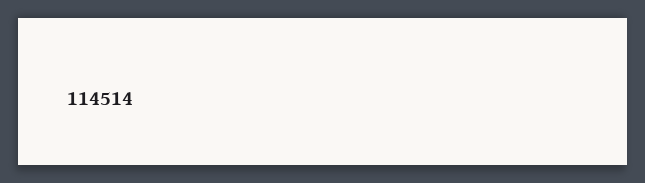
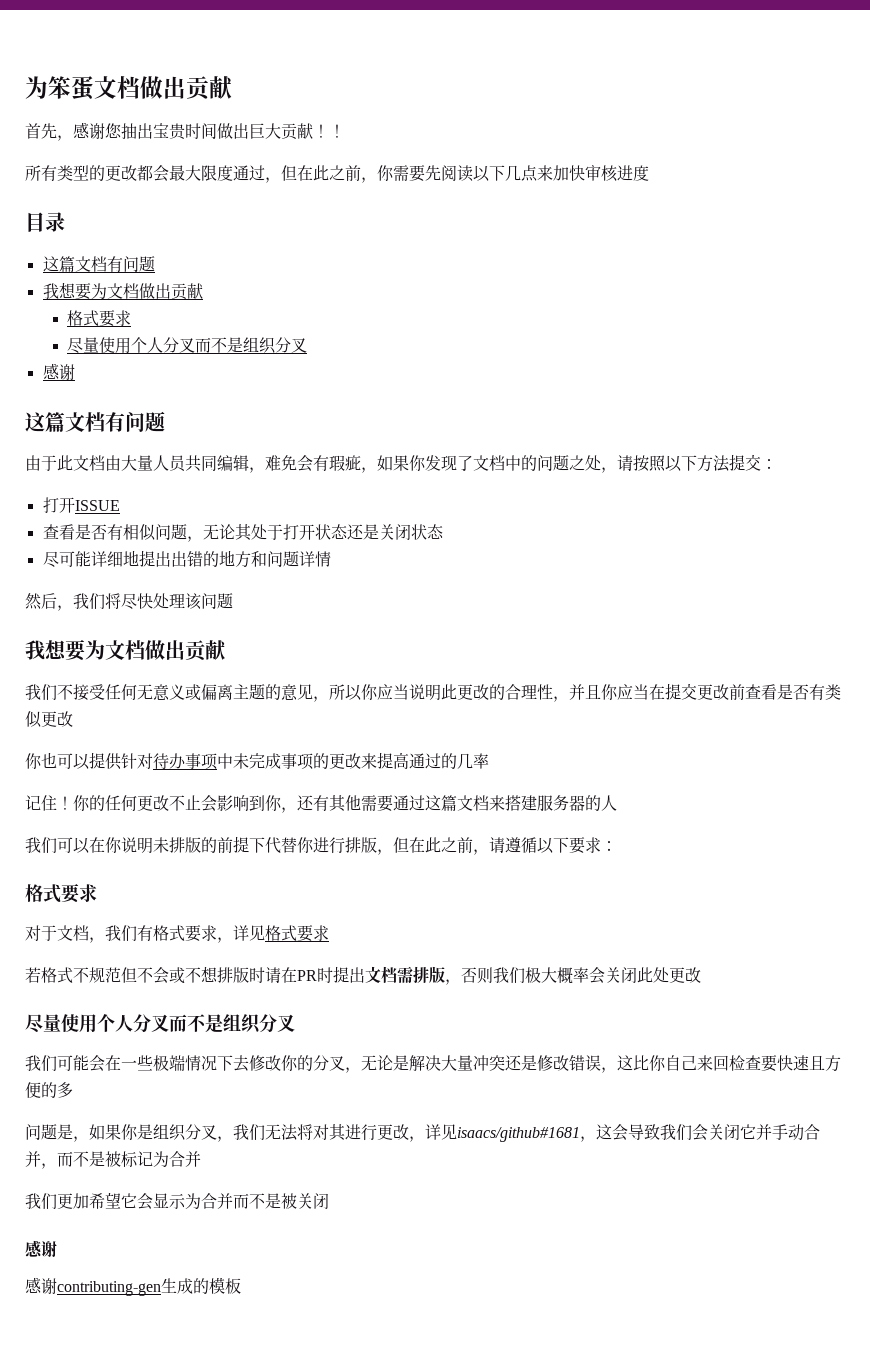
- 114514
+ 为笨蛋文档做出贡献
+ 首先，感谢您抽出宝贵时间做出巨大贡献！！
+ 所有类型的更改都会最大限度通过，但在此之前，你需要先阅读以下几点来加快审核进度
+ 目录
+ 这篇文档有问题
+ 我想要为文档做出贡献
+ 格式要求
+ 尽量使用个人分叉而不是组织分叉
+ 感谢
+ 这篇文档有问题
+ 由于此文档由大量人员共同编辑，难免会有瑕疵，如果你发现了文档中的问题之处，请按照以下方法提交：
+ 打开ISSUE
+ 查看是否有相似问题，无论其处于打开状态还是关闭状态
+ 尽可能详细地提出出错的地方和问题详情
+ 然后，我们将尽快处理该问题
+ 我想要为文档做出贡献
+ 我们不接受任何无意义或偏离主题的意见，所以你应当说明此更改的合理性，并且你应当在提交更改前查看是否有类似更改
+ 你也可以提供针对待办事项中未完成事项的更改来提高通过的几率
+ 记住！你的任何更改不止会影响到你，还有其他需要通过这篇文档来搭建服务器的人
+ 我们可以在你说明未排版的前提下代替你进行排版，但在此之前，请遵循以下要求：
+ 格式要求
+ 对于文档，我们有格式要求，详见格式要求
+ 若格式不规范但不会或不想排版时请在PR时提出文档需排版，否则我们极大概率会关闭此处更改
+ 尽量使用个人分叉而不是组织分叉
+ 我们可能会在一些极端情况下去修改你的分叉，无论是解决大量冲突还是修改错误，这比你自己来回检查要快速且方便的多
+ 问题是，如果你是组织分叉，我们无法将对其进行更改，详见isaacs/github#1681，这会导致我们会关闭它并手动合并，而不是被标记为合并
+ 我们更加希望它会显示为合并而不是被关闭
+ 感谢
+ 感谢contributing-gen生成的模板

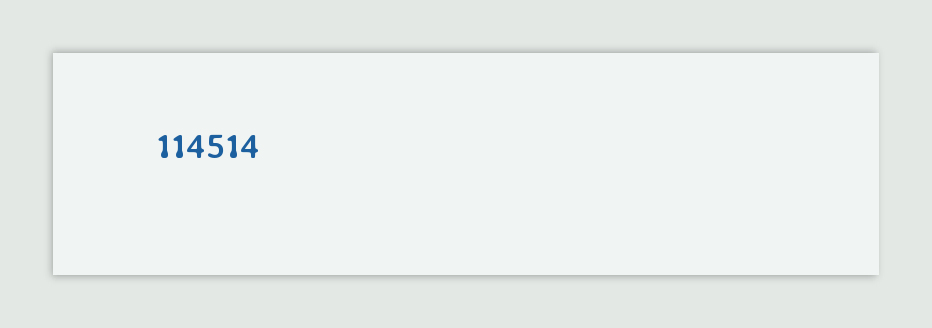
- 为笨蛋文档做出贡献
- 首先，感谢您抽出宝贵时间做出巨大贡献！！
- 所有类型的更改都会最大限度通过，但在此之前，你需要先阅读以下几点来加快审核进度
- 目录
- 这篇文档有问题
- 我想要为文档做出贡献
- 格式要求
- 尽量使用个人分叉而不是组织分叉
- 感谢
- 这篇文档有问题
- 由于此文档由大量人员共同编辑，难免会有瑕疵，如果你发现了文档中的问题之处，请按照以下方法提交：
- 打开ISSUE
- 查看是否有相似问题，无论其处于打开状态还是关闭状态
- 尽可能详细地提出出错的地方和问题详情
- 然后，我们将尽快处理该问题
- 我想要为文档做出贡献
- 我们不接受任何无意义或偏离主题的意见，所以你应当说明此更改的合理性，并且你应当在提交更改前查看是否有类似更改
- 你也可以提供针对待办事项中未完成事项的更改来提高通过的几率
- 记住！你的任何更改不止会影响到你，还有其他需要通过这篇文档来搭建服务器的人
- 我们可以在你说明未排版的前提下代替你进行排版，但在此之前，请遵循以下要求：
- 格式要求
- 对于文档，我们有格式要求，详见格式要求
- 若格式不规范但不会或不想排版时请在PR时提出文档需排版，否则我们极大概率会关闭此处更改
- 尽量使用个人分叉而不是组织分叉
- 我们可能会在一些极端情况下去修改你的分叉，无论是解决大量冲突还是修改错误，这比你自己来回检查要快速且方便的多
- 问题是，如果你是组织分叉，我们无法将对其进行更改，详见isaacs/github#1681，这会导致我们会关闭它并手动合并，而不是被标记为合并
- 我们更加希望它会显示为合并而不是被关闭
- 感谢
- 感谢contributing-gen生成的模板
+ 114514

